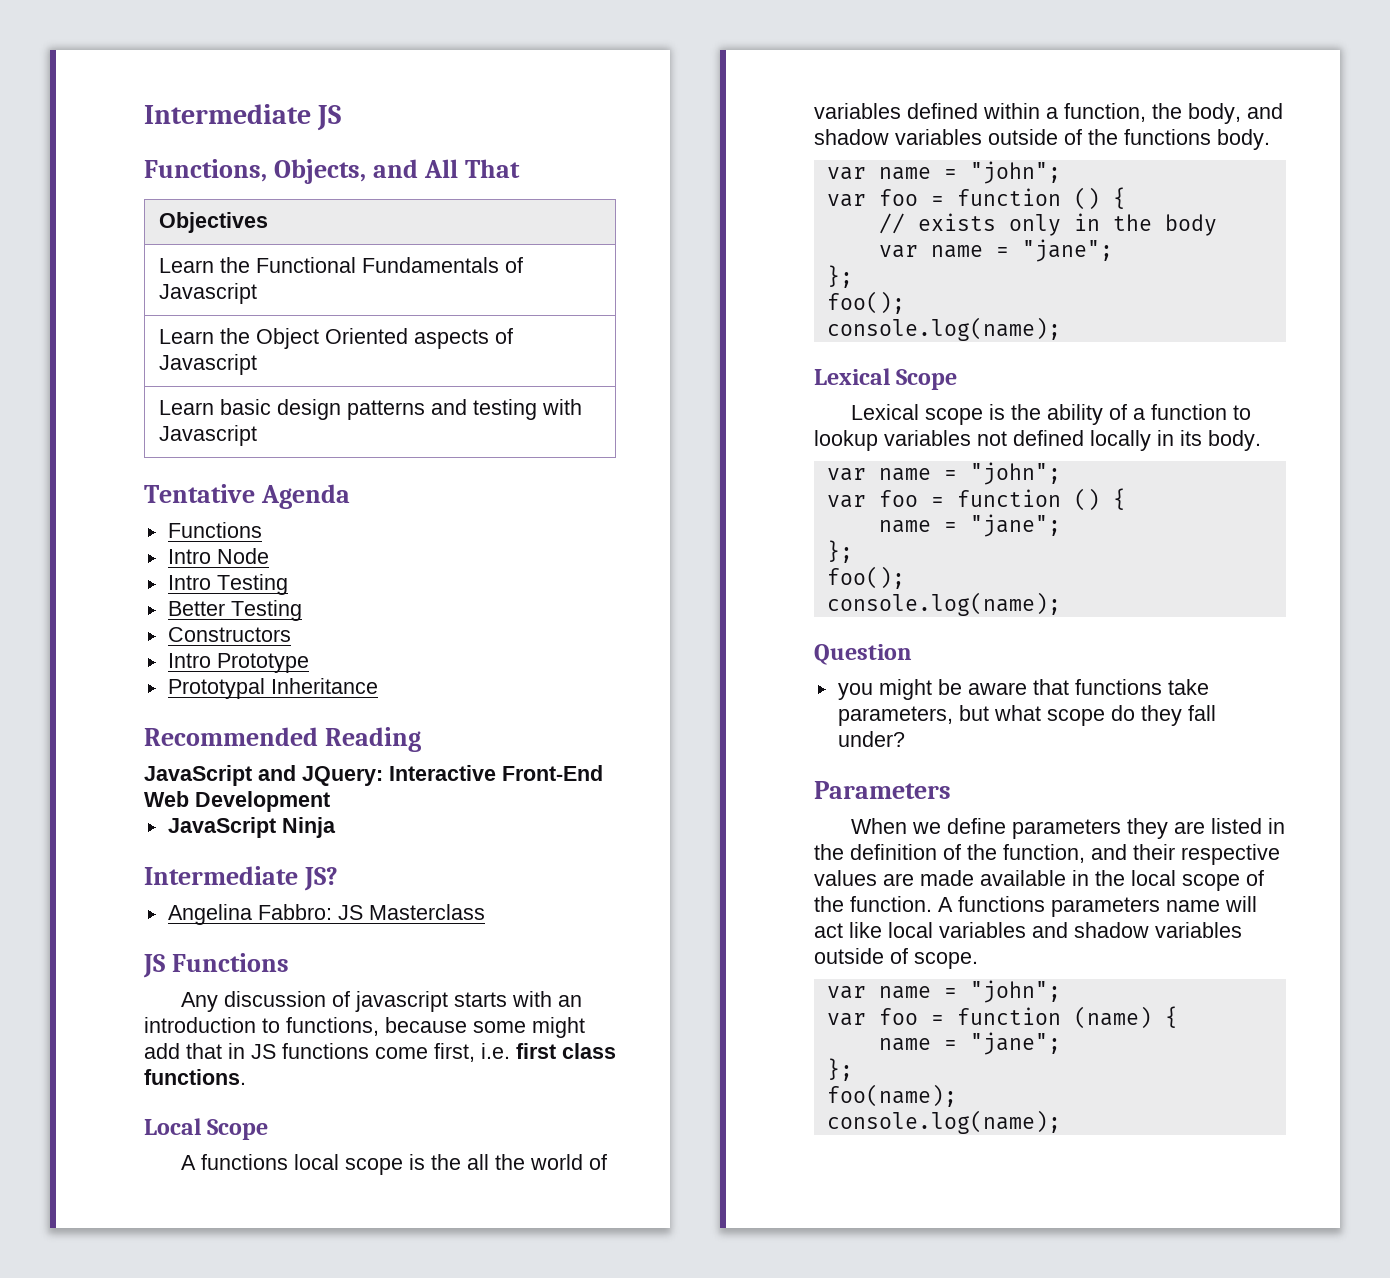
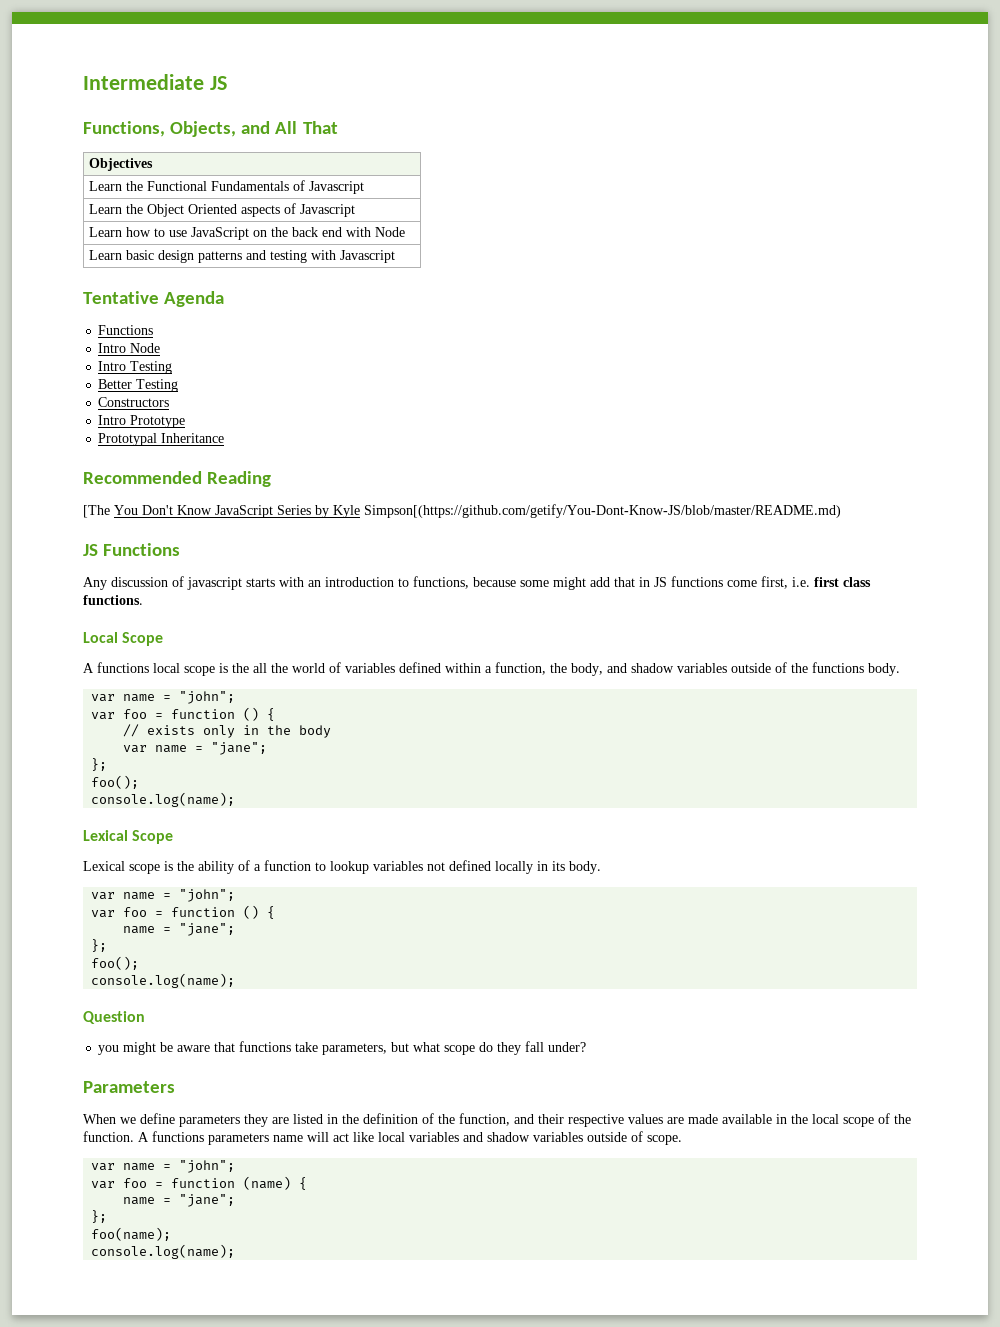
+ Learn how to use JavaScript on the back end with Node
- JavaScript and JQuery: Interactive Front-End Web Development
- JavaScript Ninja
- Intermediate JS?
- Angelina Fabbro: JS Masterclass
+ [The You Don't Know JavaScript Series by Kyle Simpson[(https://github.com/getify/You-Dont-Know-JS/blob/master/README.md)

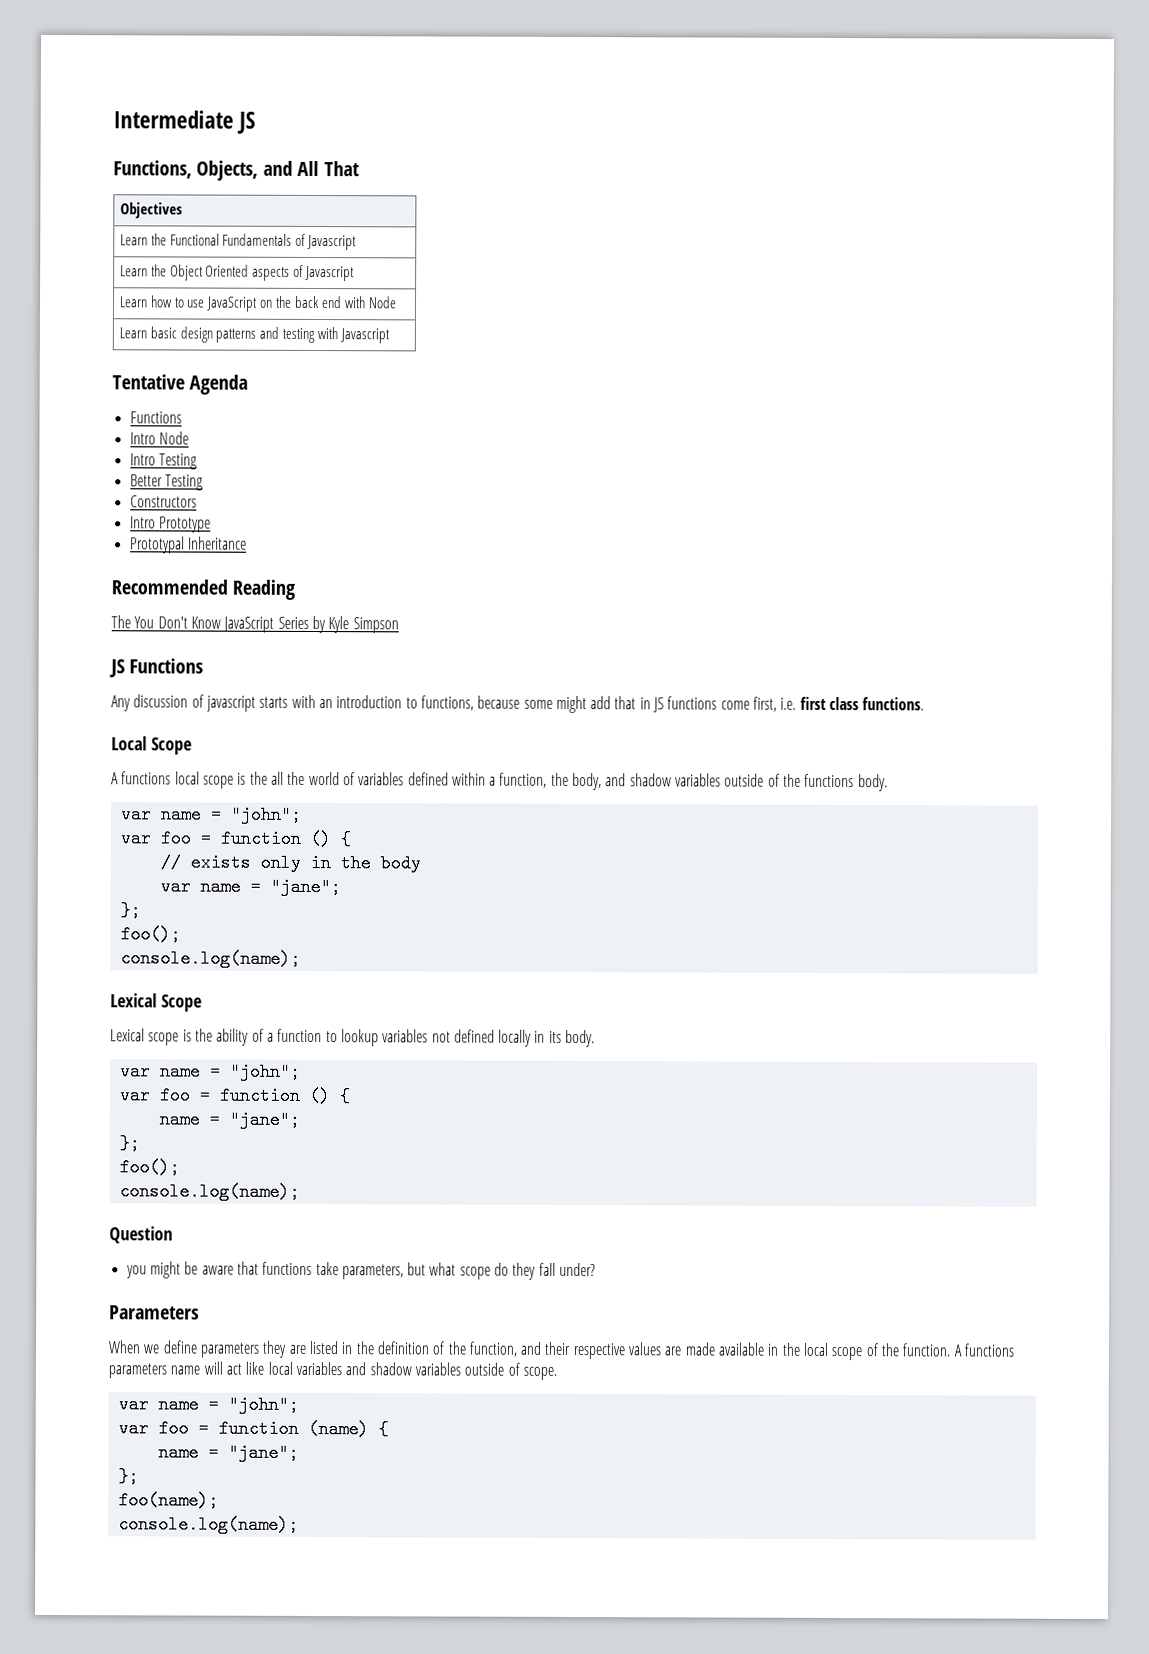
- [The You Don't Know JavaScript Series by Kyle Simpson[(https://github.com/getify/You-Dont-Know-JS/blob/master/README.md)
+ The You Don't Know JavaScript Series by Kyle Simpson

